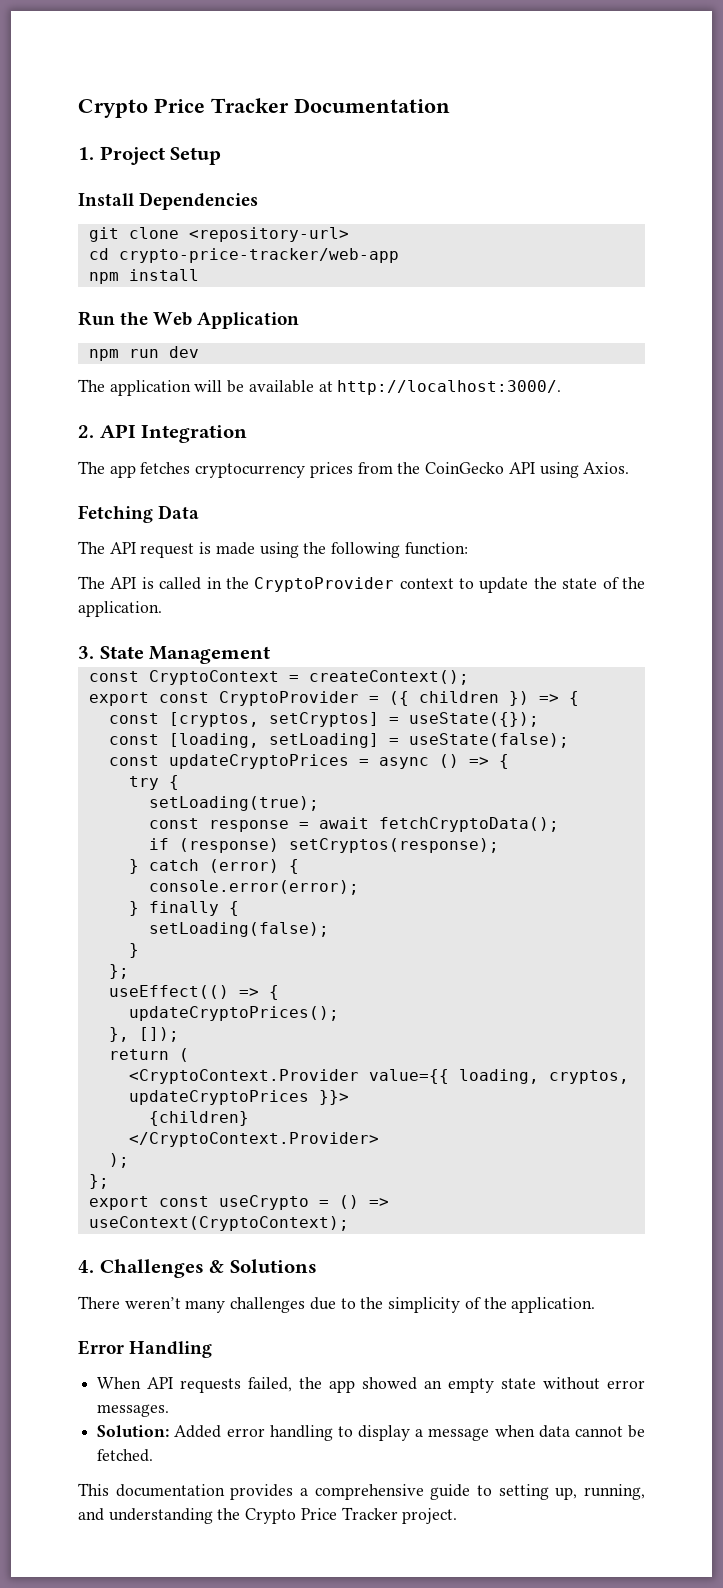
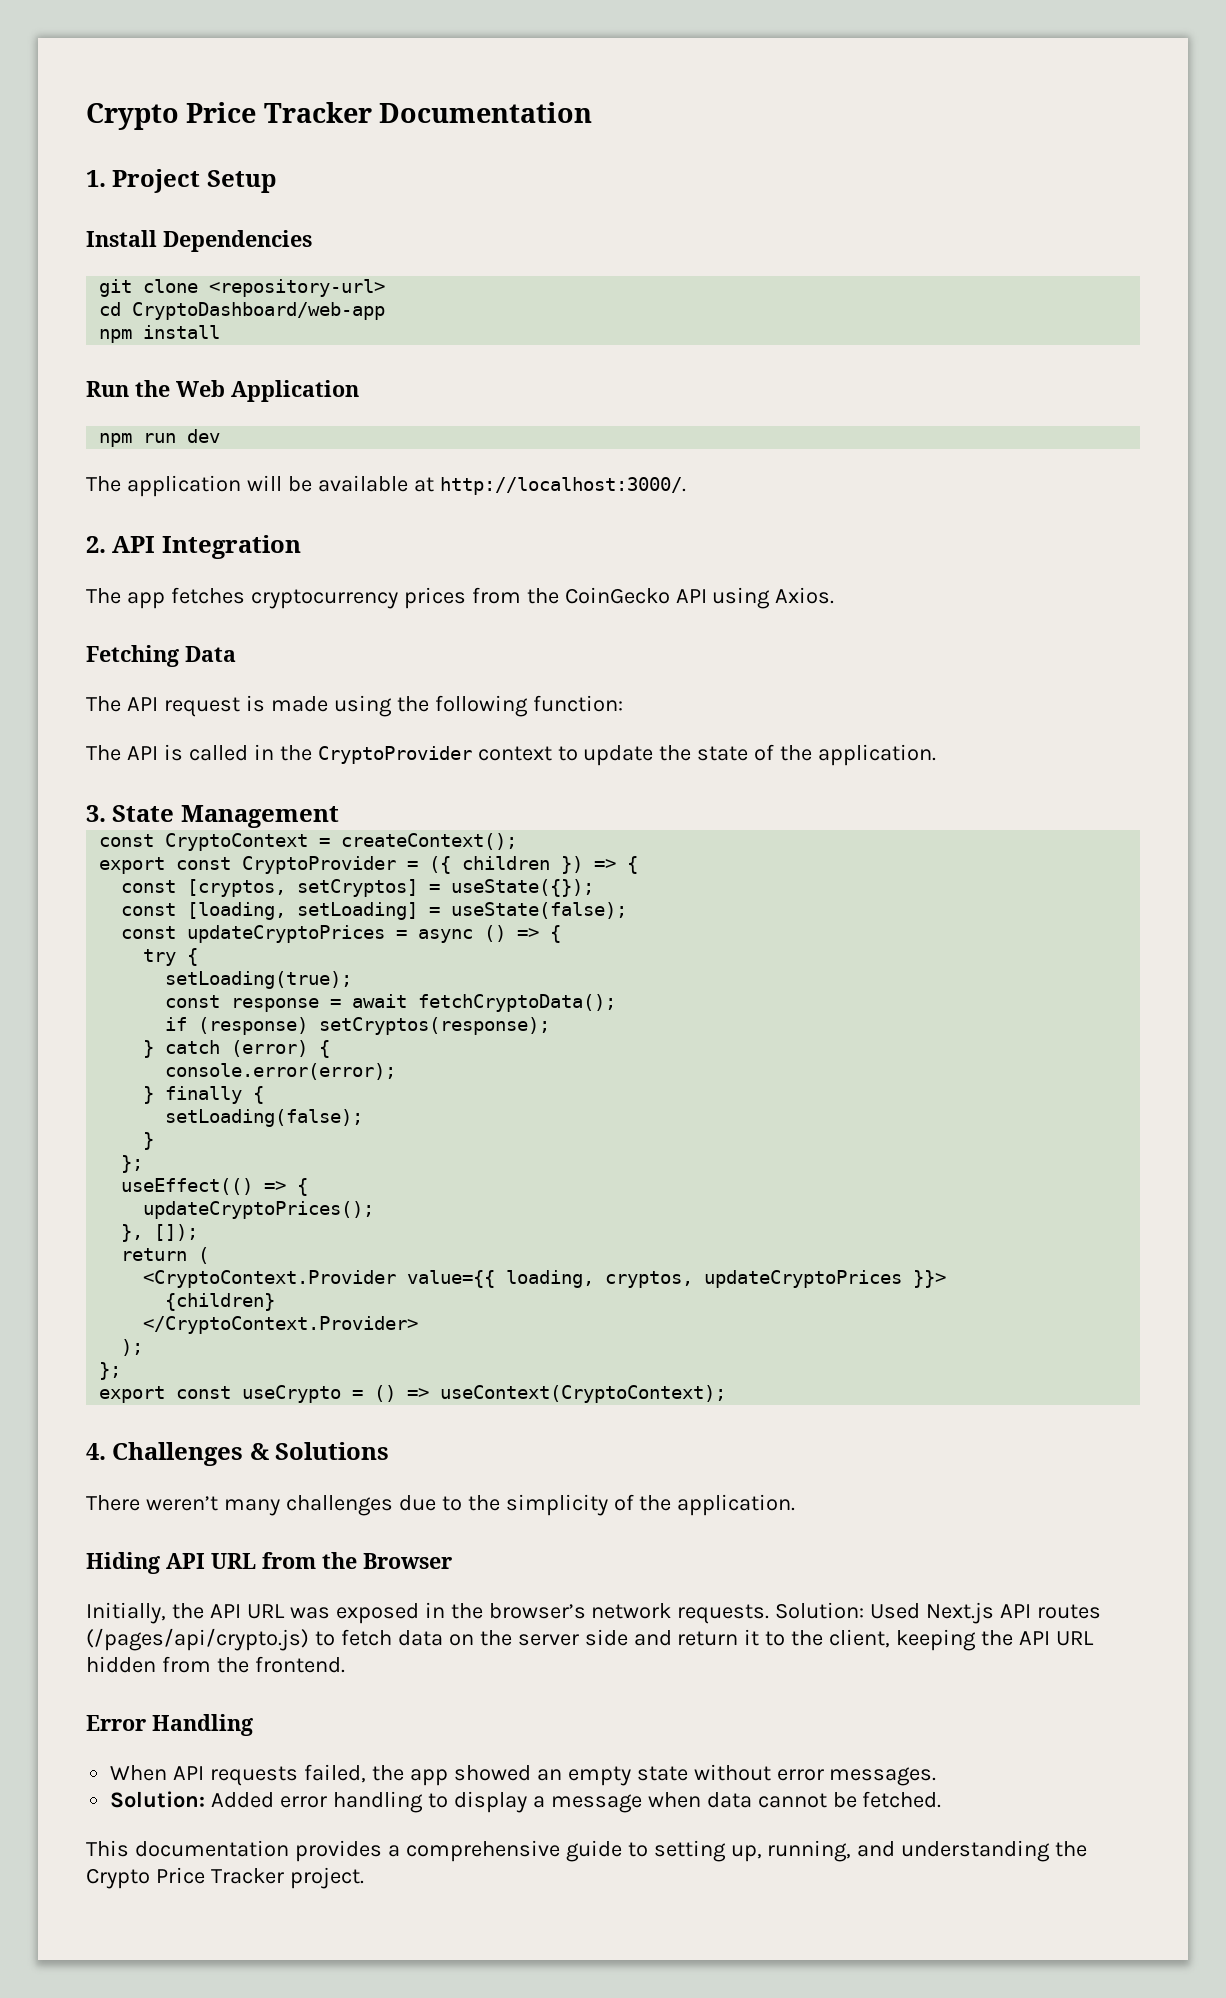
- cd crypto-price-tracker/web-app
+ cd CryptoDashboard/web-app
+ Hiding API URL from the Browser
+ Initially, the API URL was exposed in the browser’s network requests. Solution: Used Next.js API routes (/pages/api/crypto.js) to fetch data on the server side and return it to the client, keeping the API URL hidden from the frontend.

